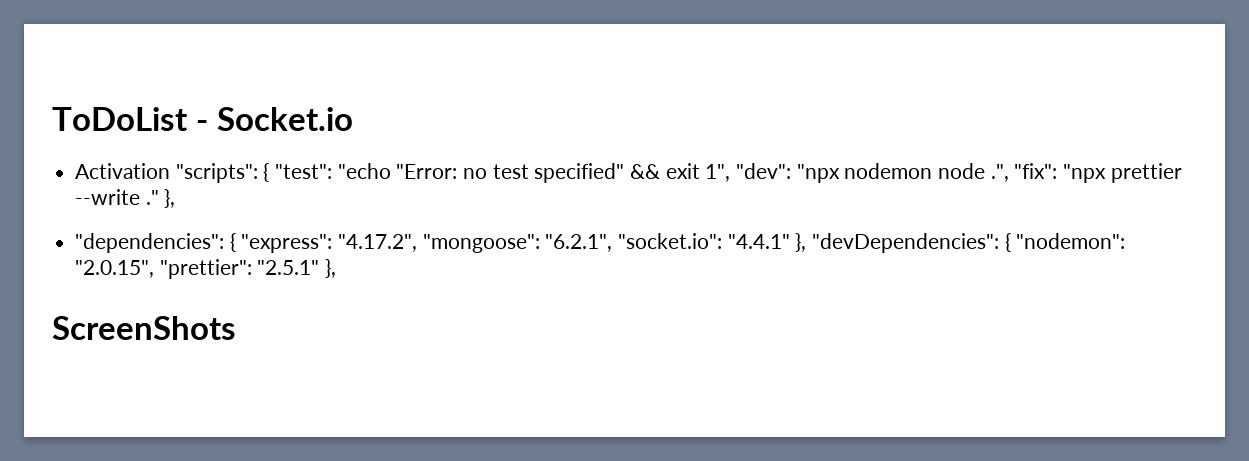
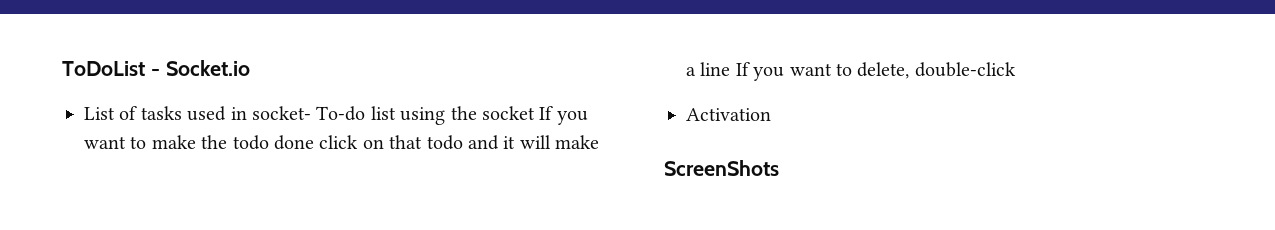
- Activation "scripts": { "test": "echo "Error: no test specified" && exit 1", "dev": "npx nodemon node .", "fix": "npx prettier --write ." },
- "dependencies": { "express": "4.17.2", "mongoose": "6.2.1", "socket.io": "4.4.1" }, "devDependencies": { "nodemon": "2.0.15", "prettier": "2.5.1" },
+ List of tasks used in socket- To-do list using the socket If you want to make the todo done click on that todo and it will make a line If you want to delete, double-click
+ Activation

